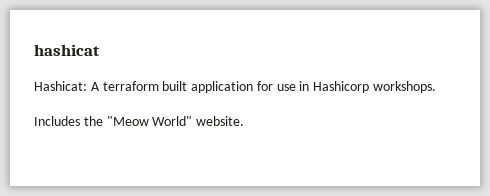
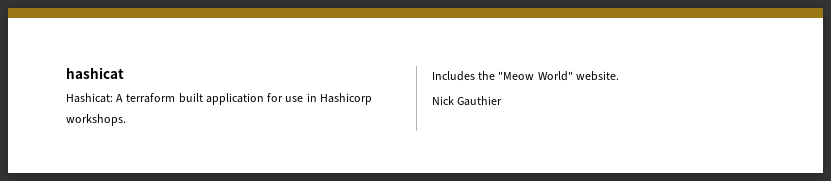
+ Nick Gauthier

